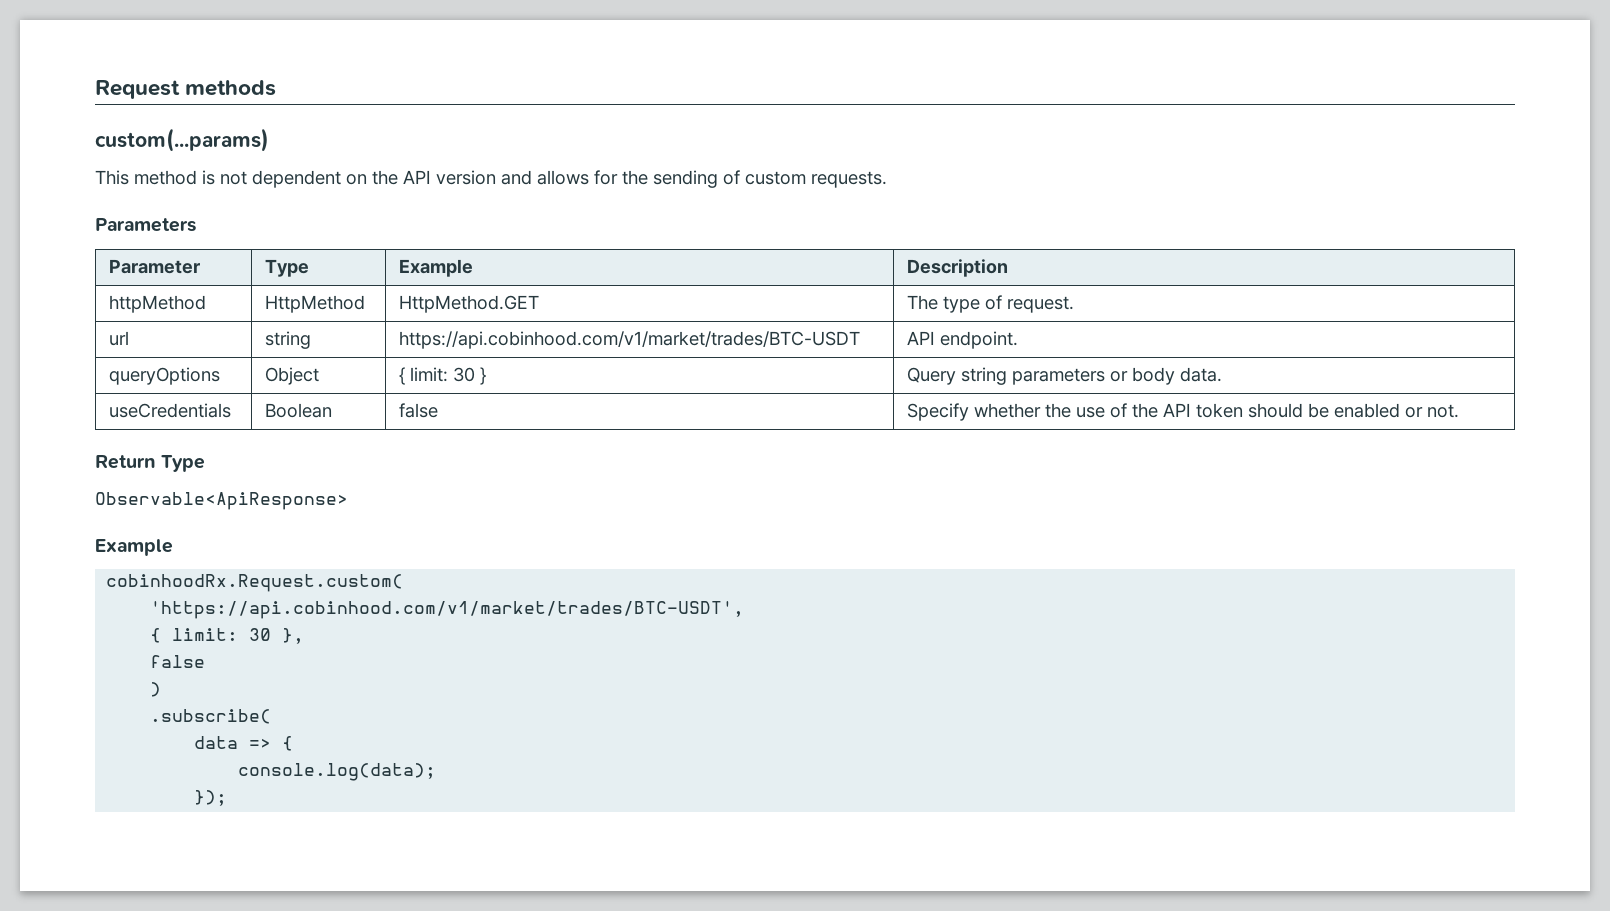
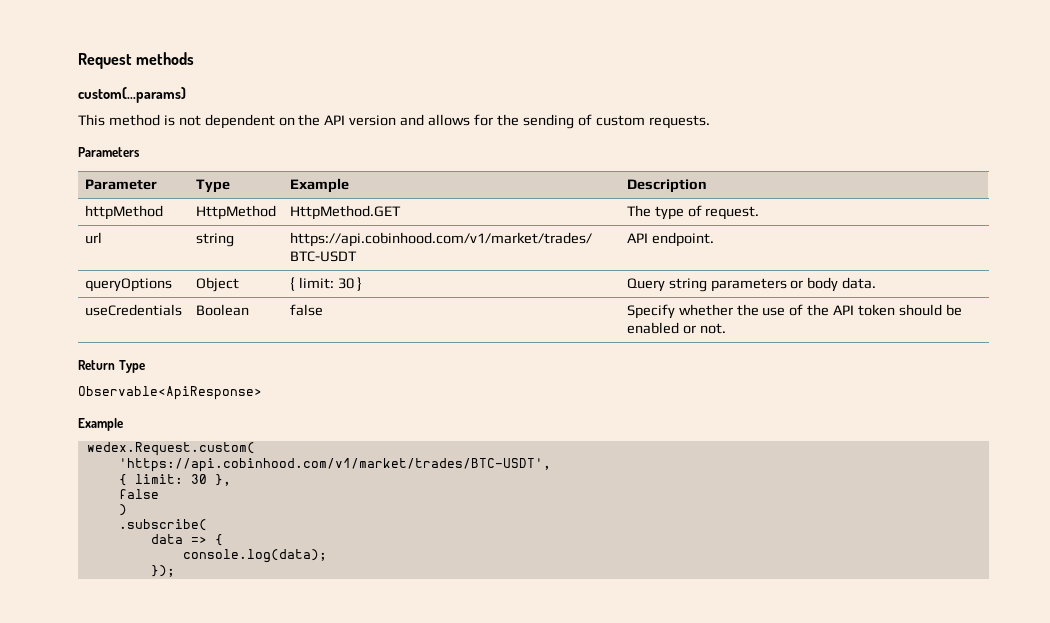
- cobinhoodRx.Request.custom(
+ wedex.Request.custom(

